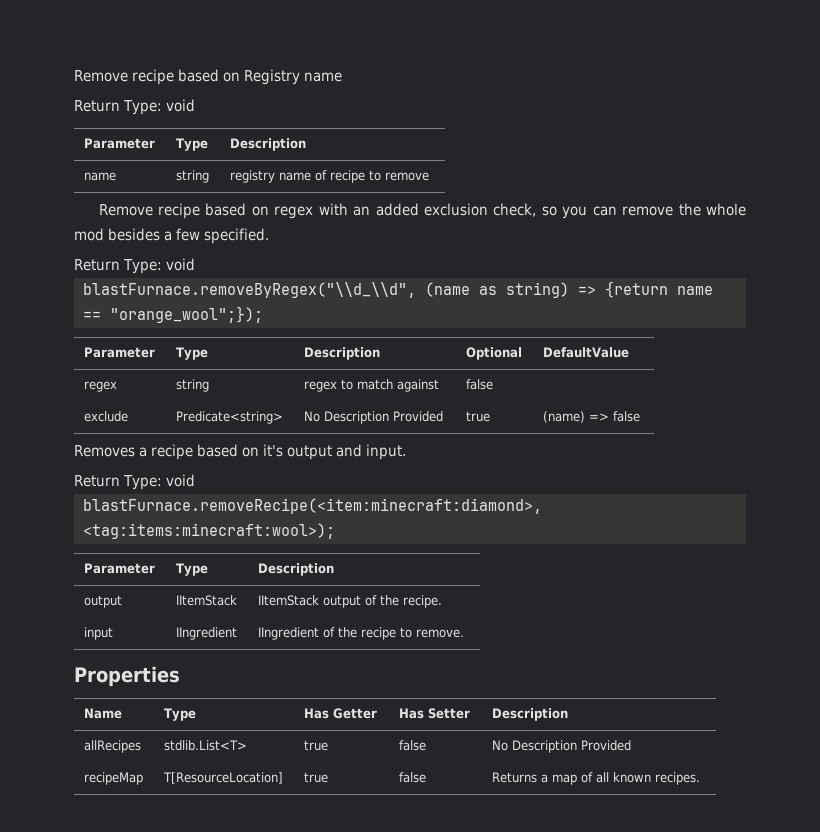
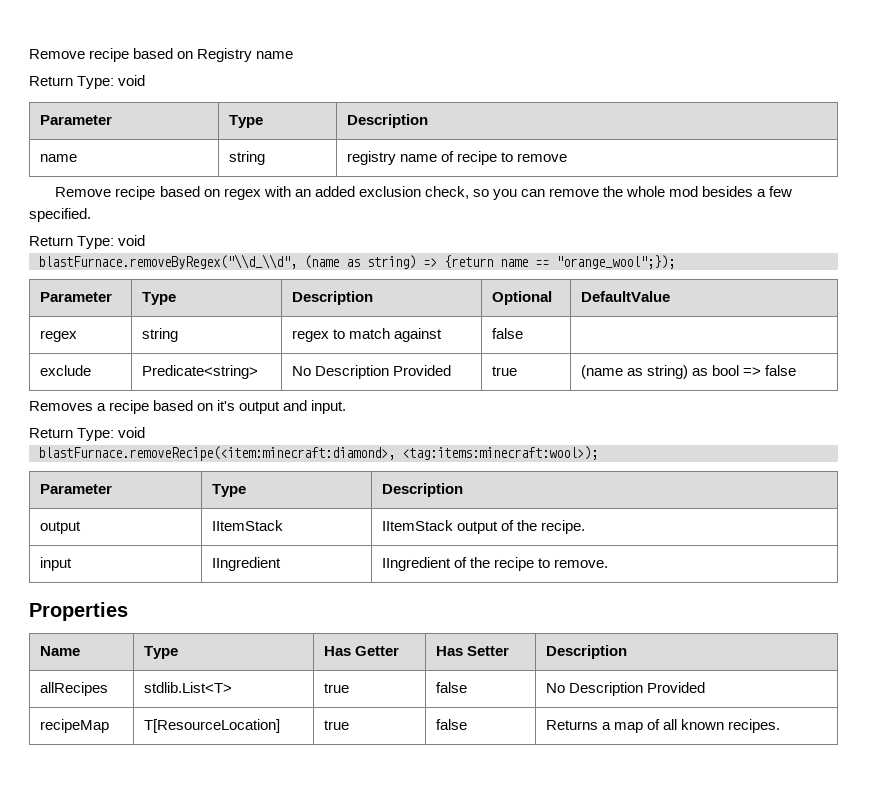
- exclude | Predicate<string> | No Description Provided | true | (name) => false
+ exclude | Predicate<string> | No Description Provided | true | (name as string) as bool => false

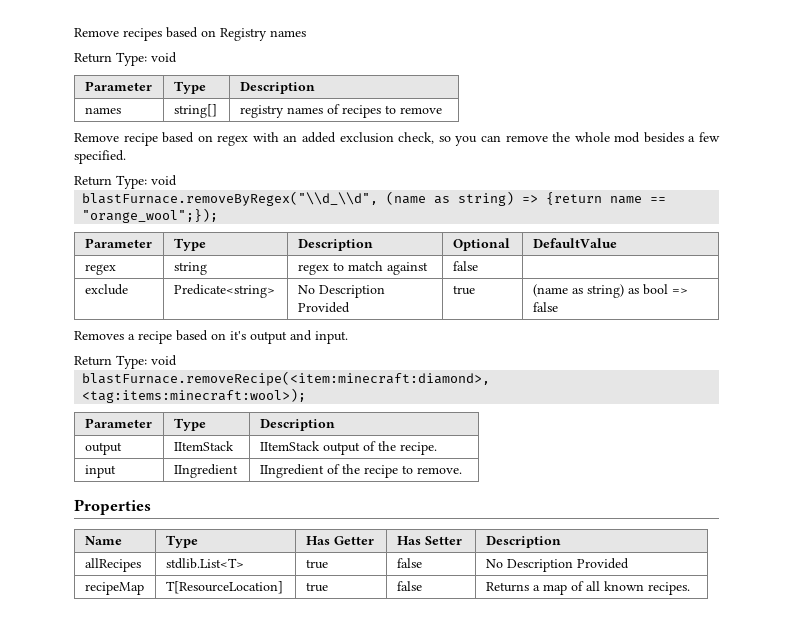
- Remove recipe based on Registry name
+ Remove recipes based on Registry names
- name | string | registry name of recipe to remove
+ names | string[] | registry names of recipes to remove

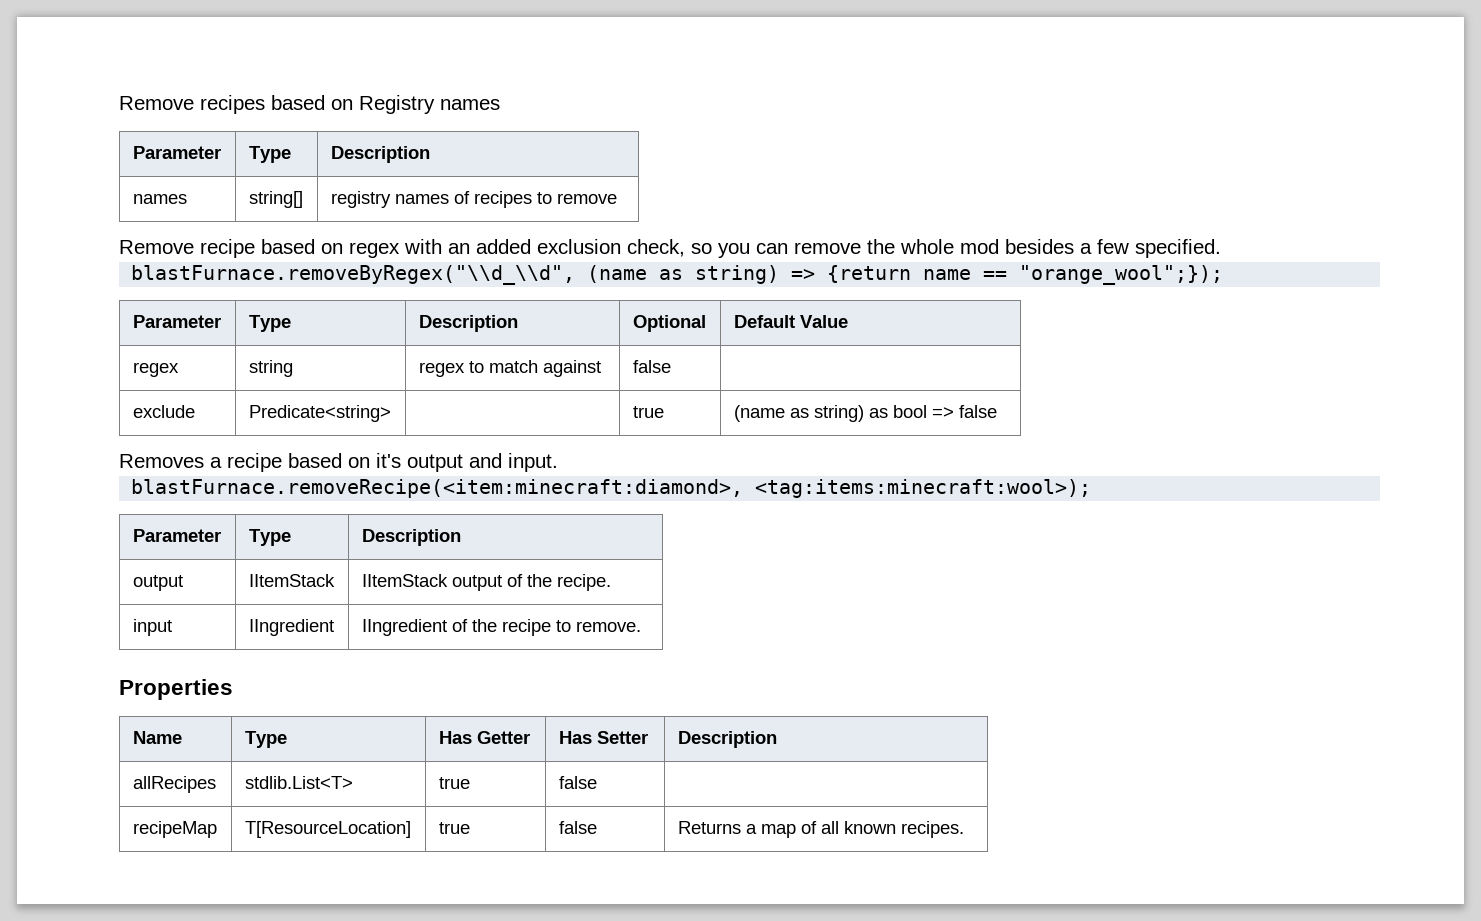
  Remove recipes based on Registry names
- Return Type: void
  Remove recipe based on regex with an added exclusion check, so you can remove the whole mod besides a few specified.
- Return Type: void
- Parameter | Type | Description | Optional | DefaultValue
+ Parameter | Type | Description | Optional | Default Value
- exclude | Predicate<string> | No Description Provided | true | (name as string) as bool => false
+ exclude | Predicate<string> | | true | (name as string) as bool => false
  Removes a recipe based on it's output and input.
- Return Type: void
- allRecipes | stdlib.List<T> | true | false | No Description Provided
+ allRecipes | stdlib.List<T> | true | false |

